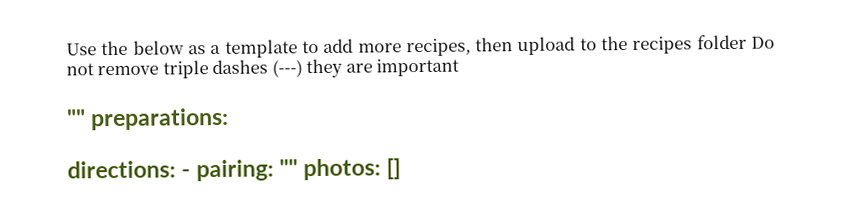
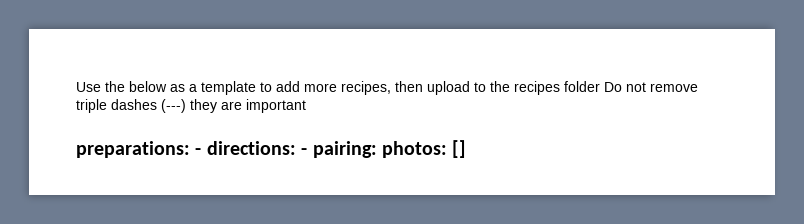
- "" preparations:
- directions: - pairing: "" photos: []
+ preparations: - directions: - pairing: photos: []

